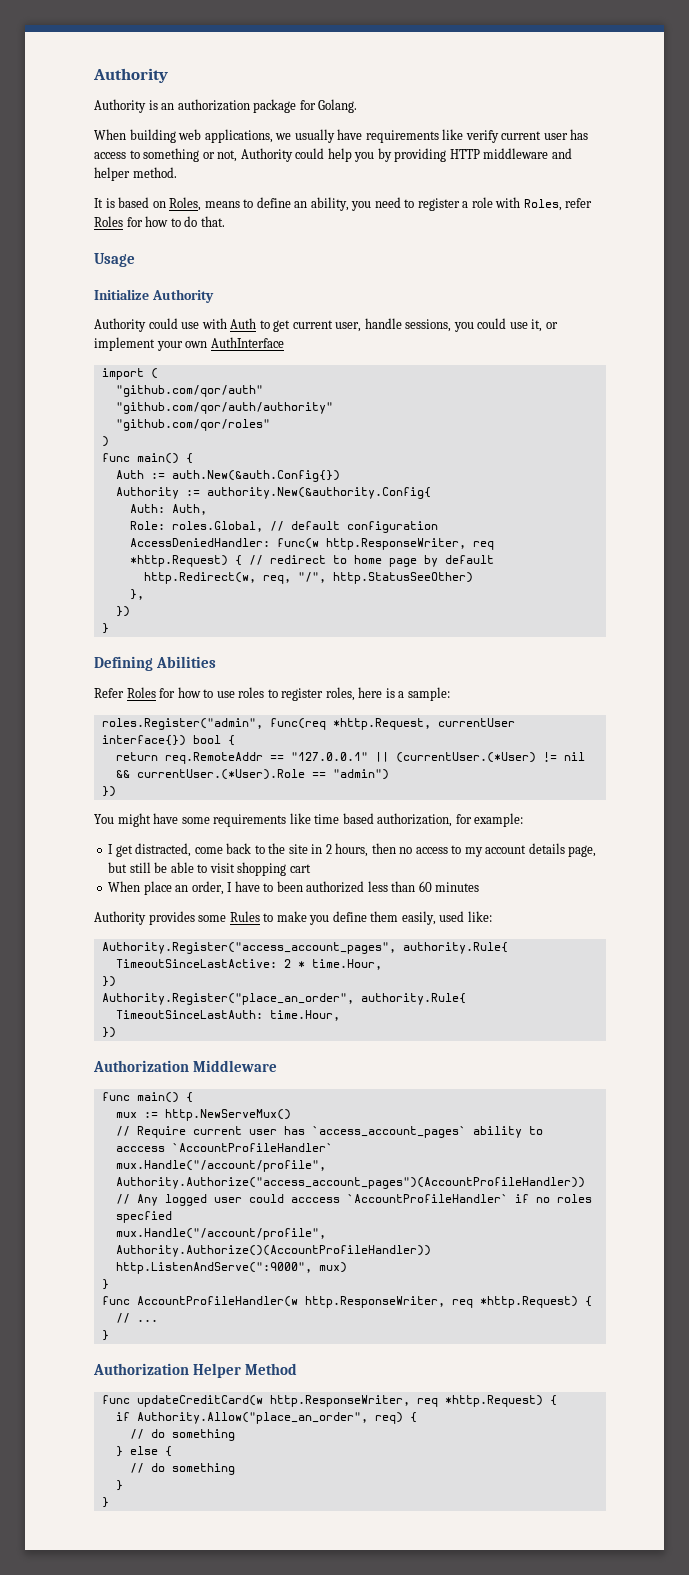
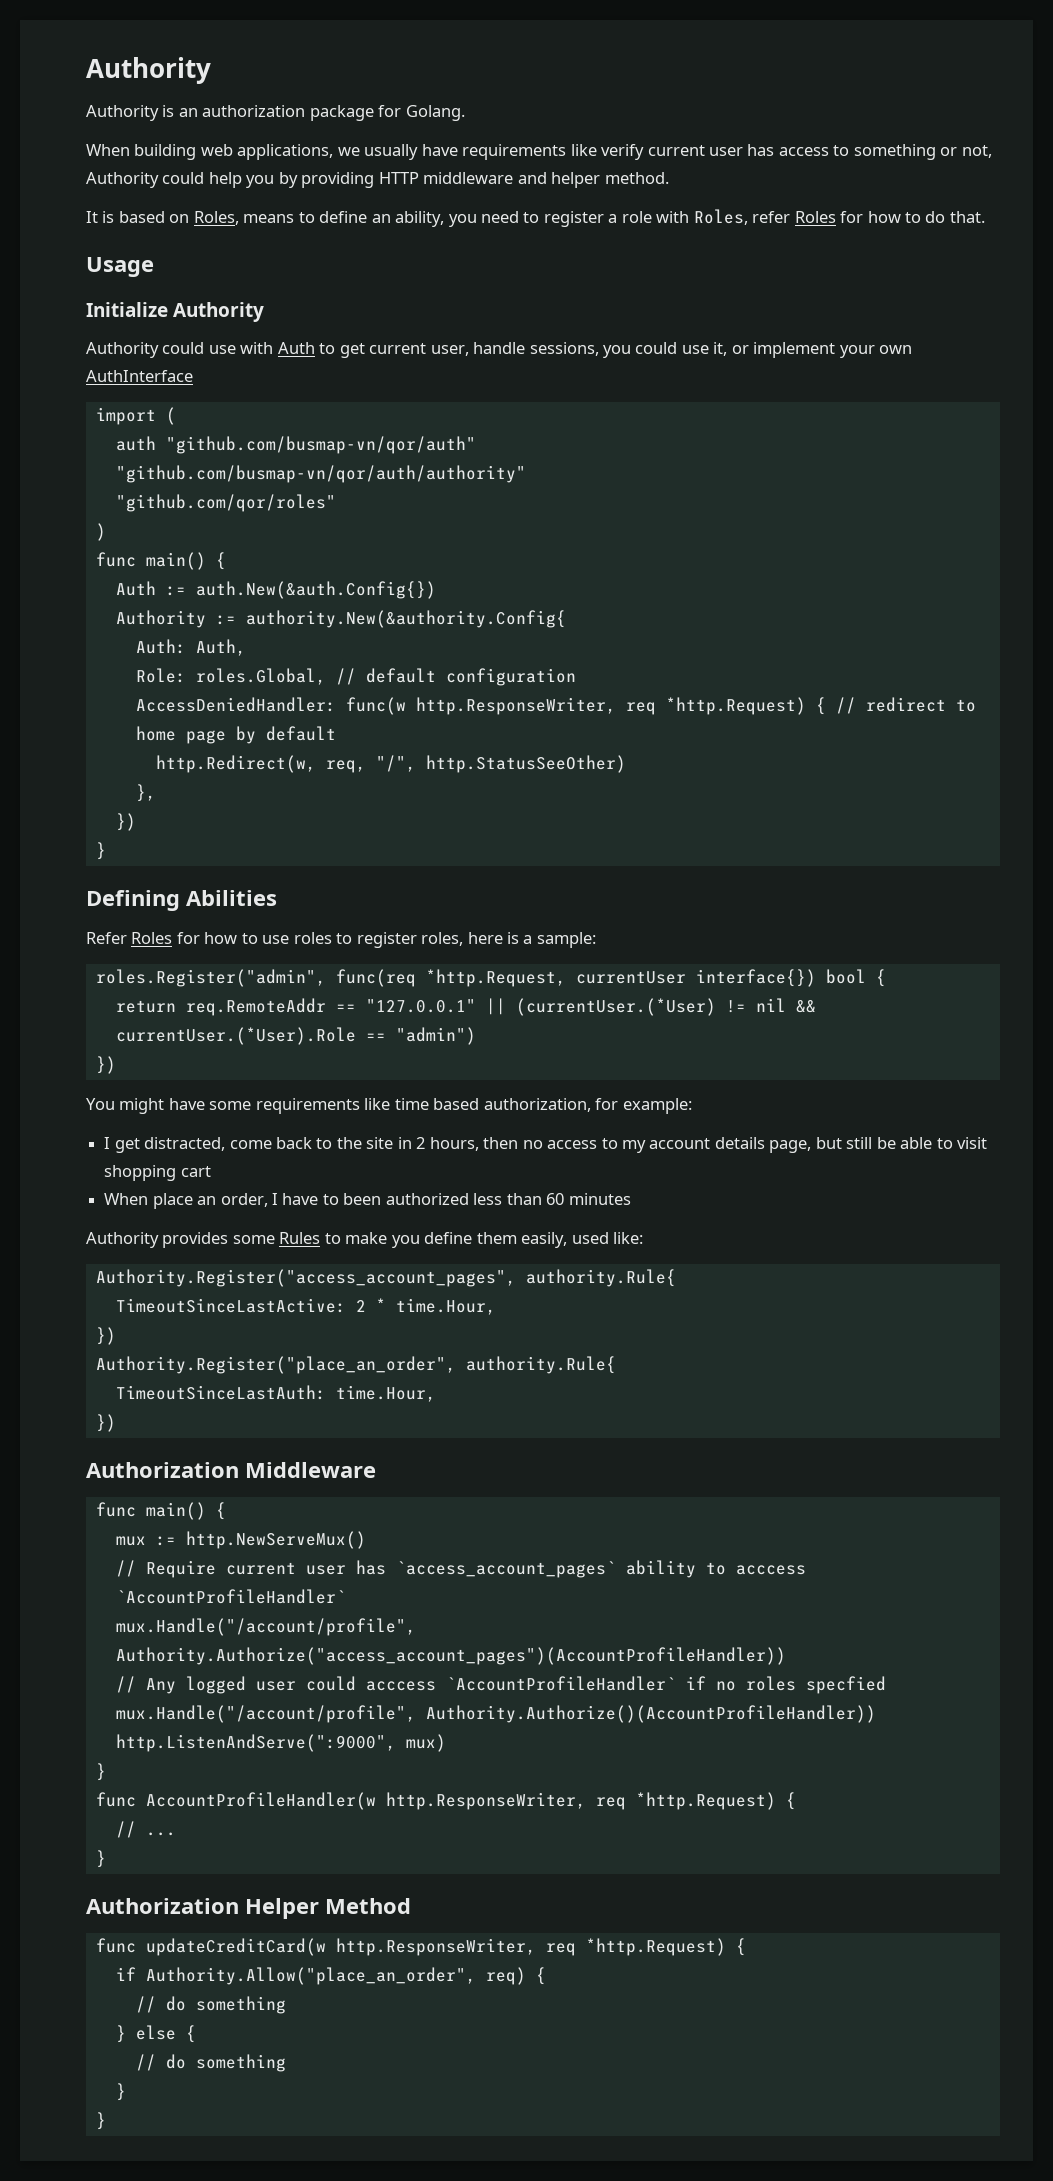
- "github.com/qor/auth"
- "github.com/qor/auth/authority"
+ auth "github.com/busmap-vn/qor/auth"
+ "github.com/busmap-vn/qor/auth/authority"

